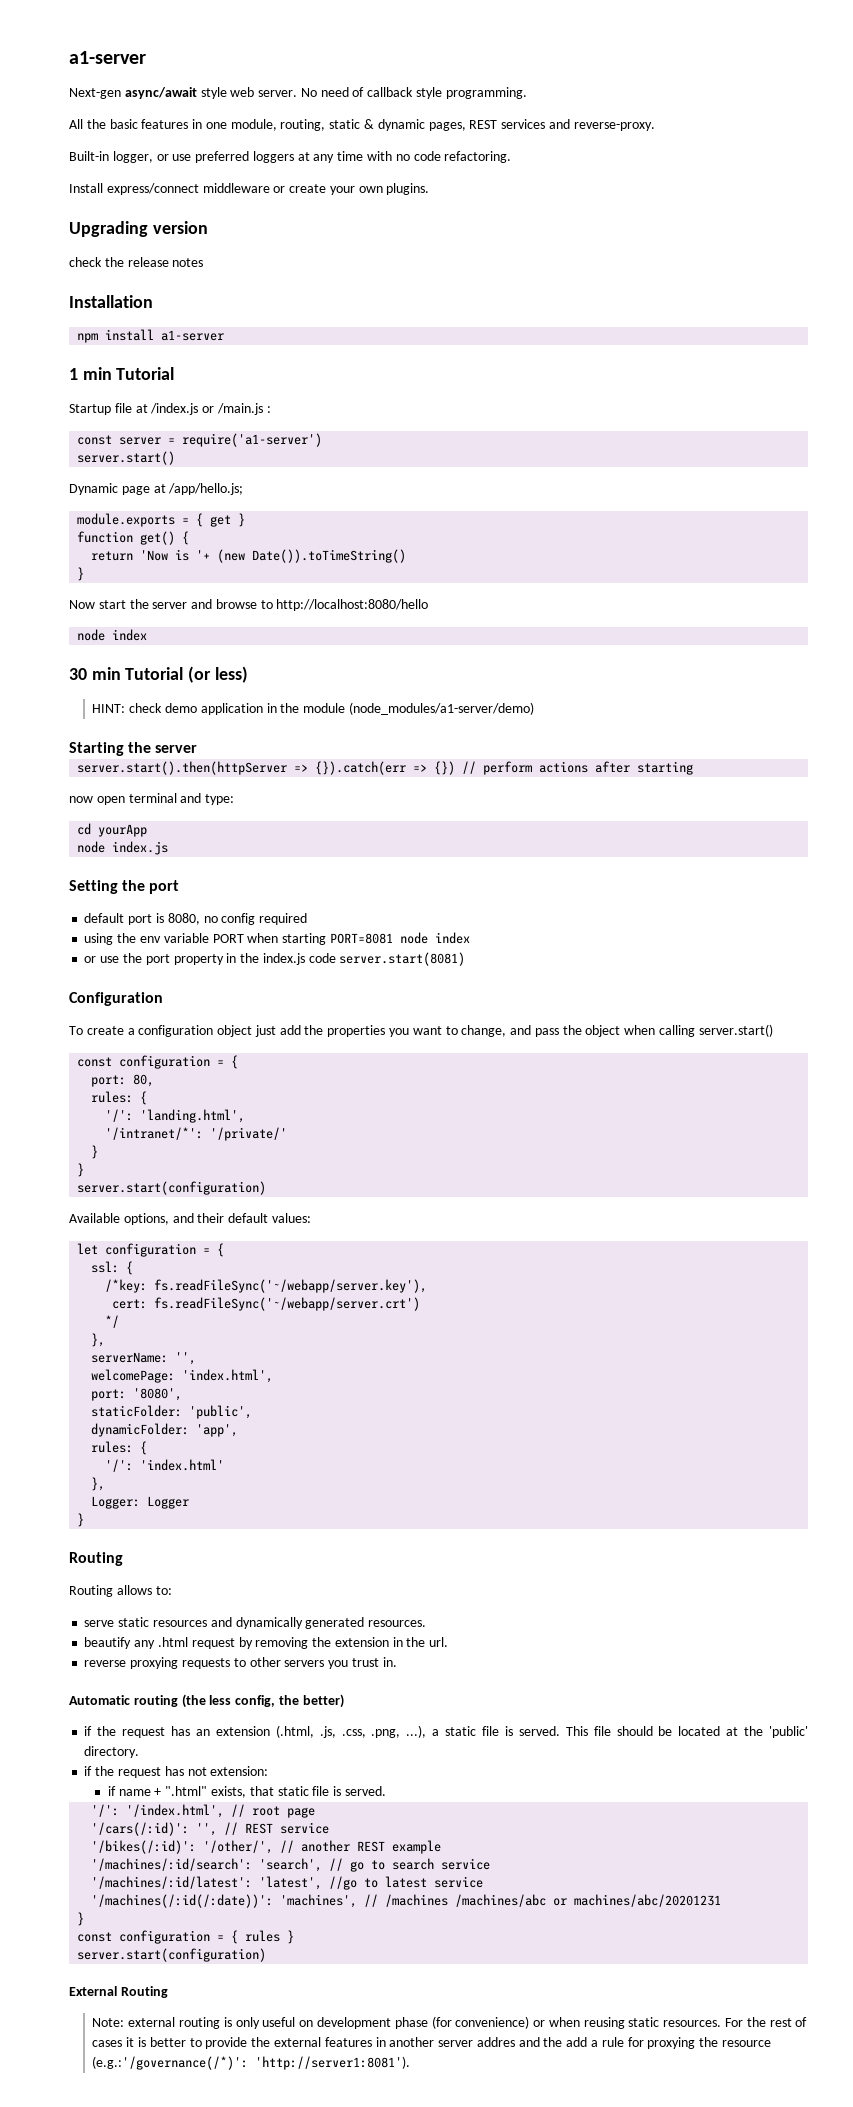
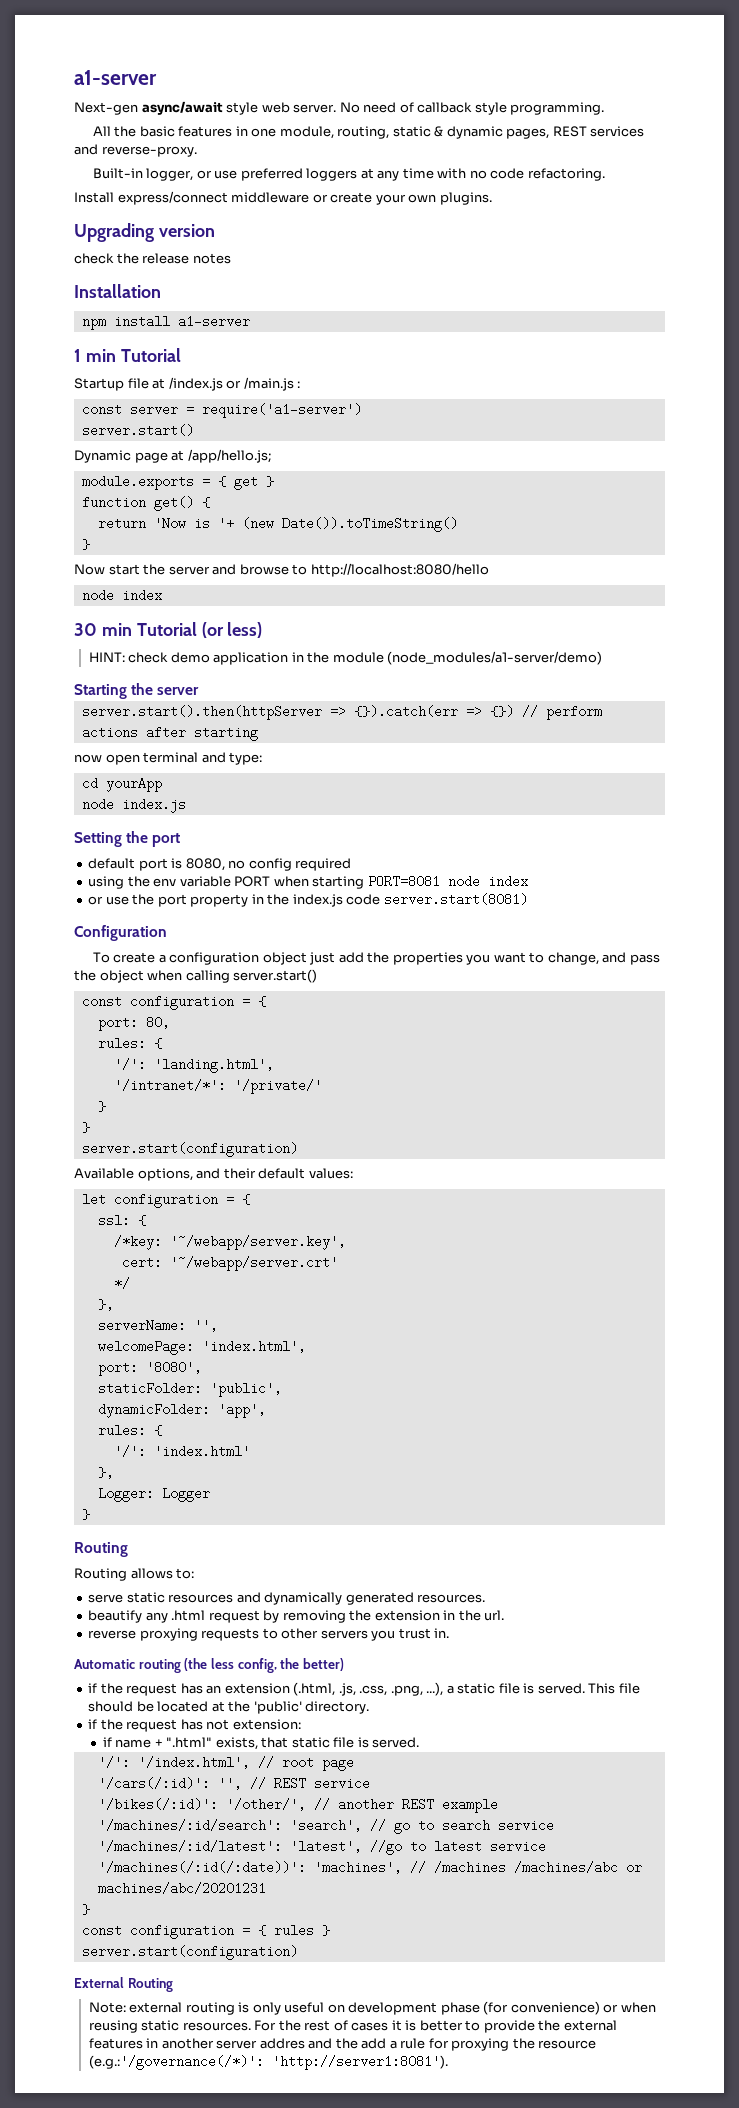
- /*key: fs.readFileSync('~/webapp/server.key'),
+ /*key: '~/webapp/server.key',
- cert: fs.readFileSync('~/webapp/server.crt')
+ cert: '~/webapp/server.crt'

